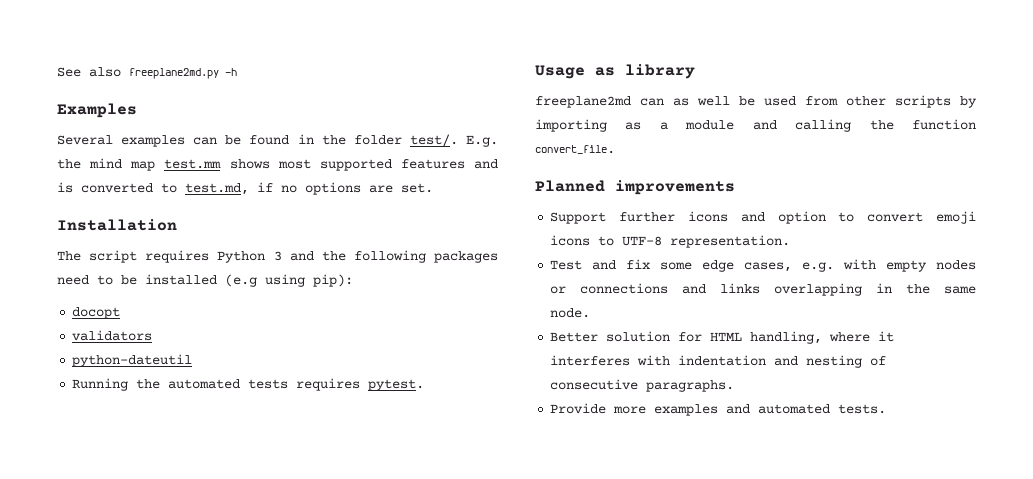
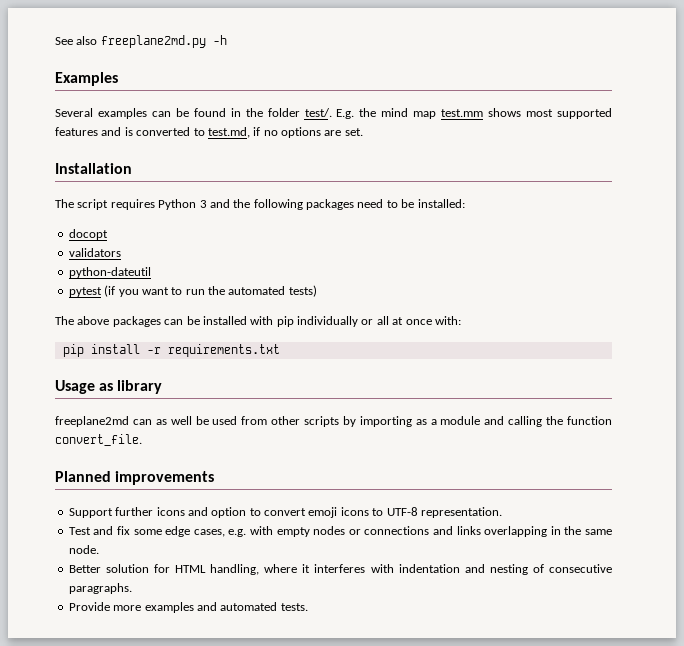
- The script requires Python 3 and the following packages need to be installed (e.g using pip):
+ The script requires Python 3 and the following packages need to be installed:
- Running the automated tests requires pytest.
+ pytest (if you want to run the automated tests)
+ The above packages can be installed with pip individually or all at once with:
+ pip install -r requirements.txt

